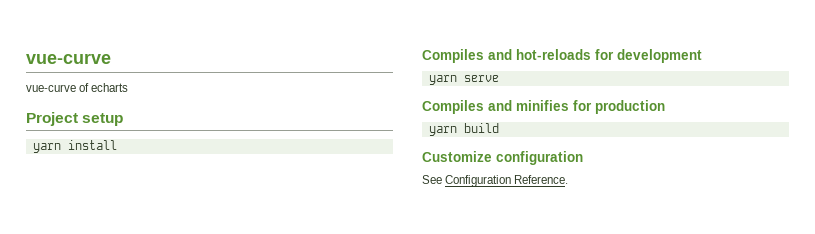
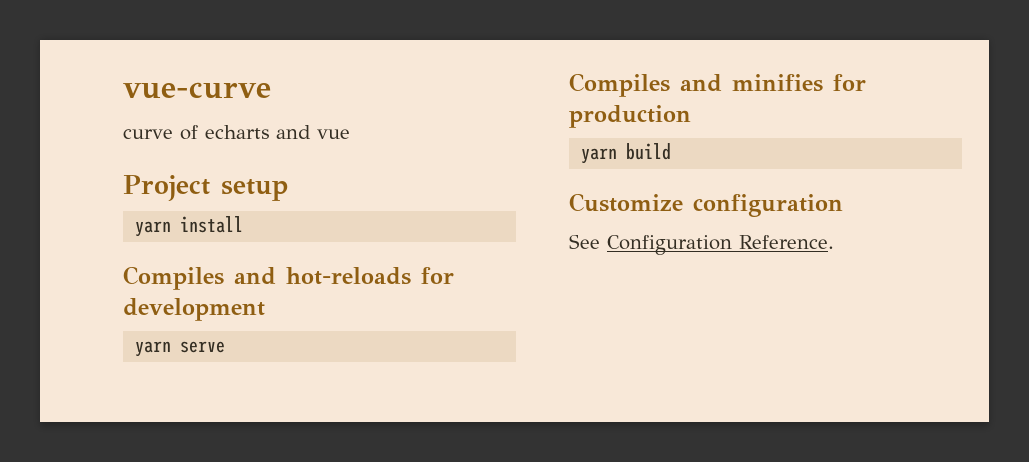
- vue-curve of echarts
+ curve of echarts and vue

